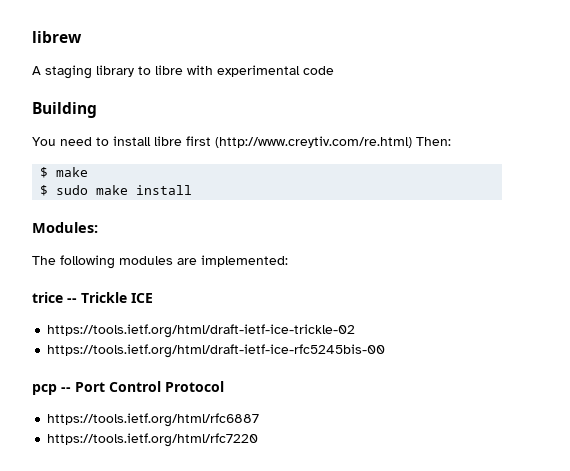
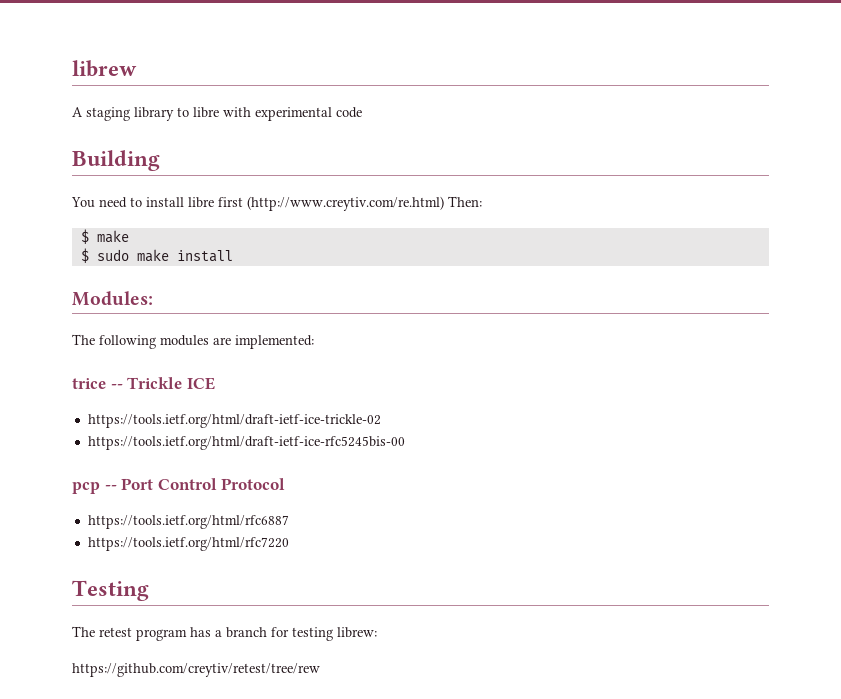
+ Testing
+ The retest program has a branch for testing librew:
+ https://github.com/creytiv/retest/tree/rew

